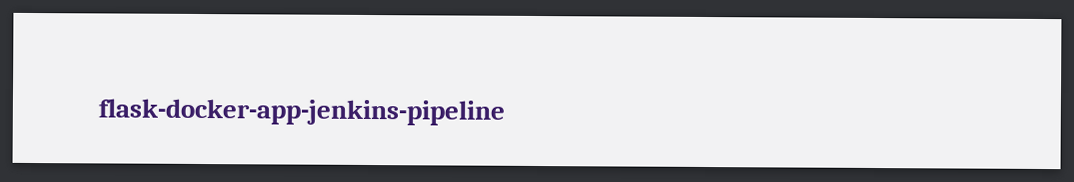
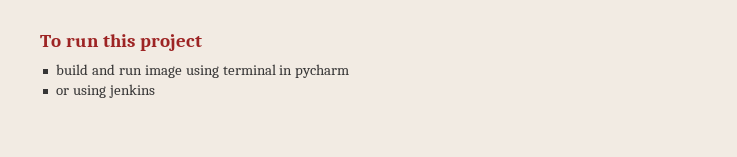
- flask-docker-app-jenkins-pipeline
+ To run this project
+ build and run image using terminal in pycharm
+ or using jenkins

